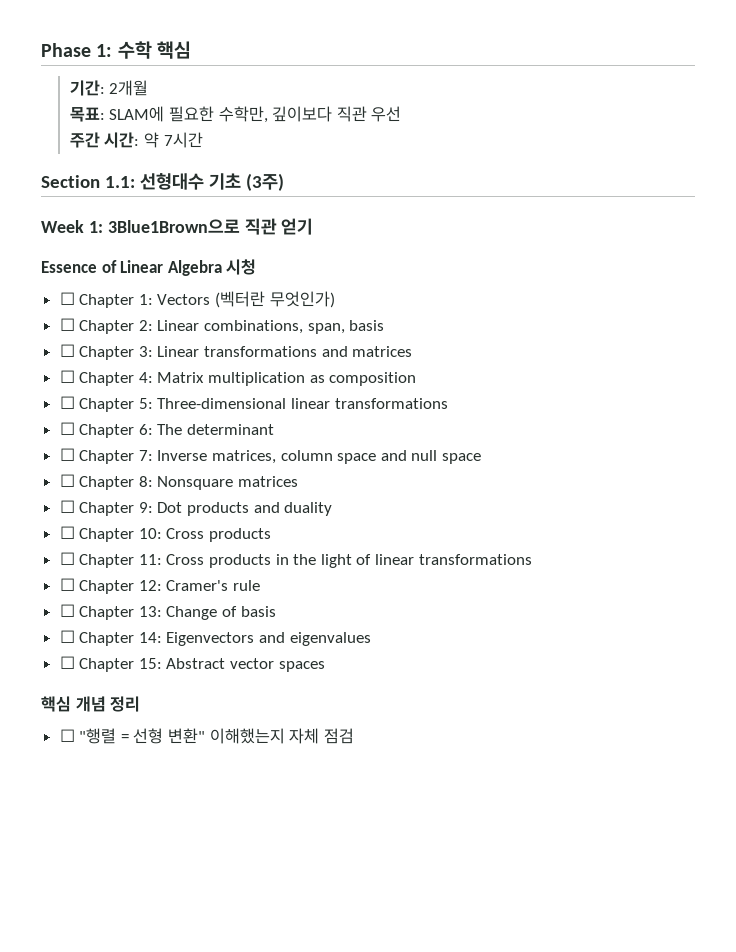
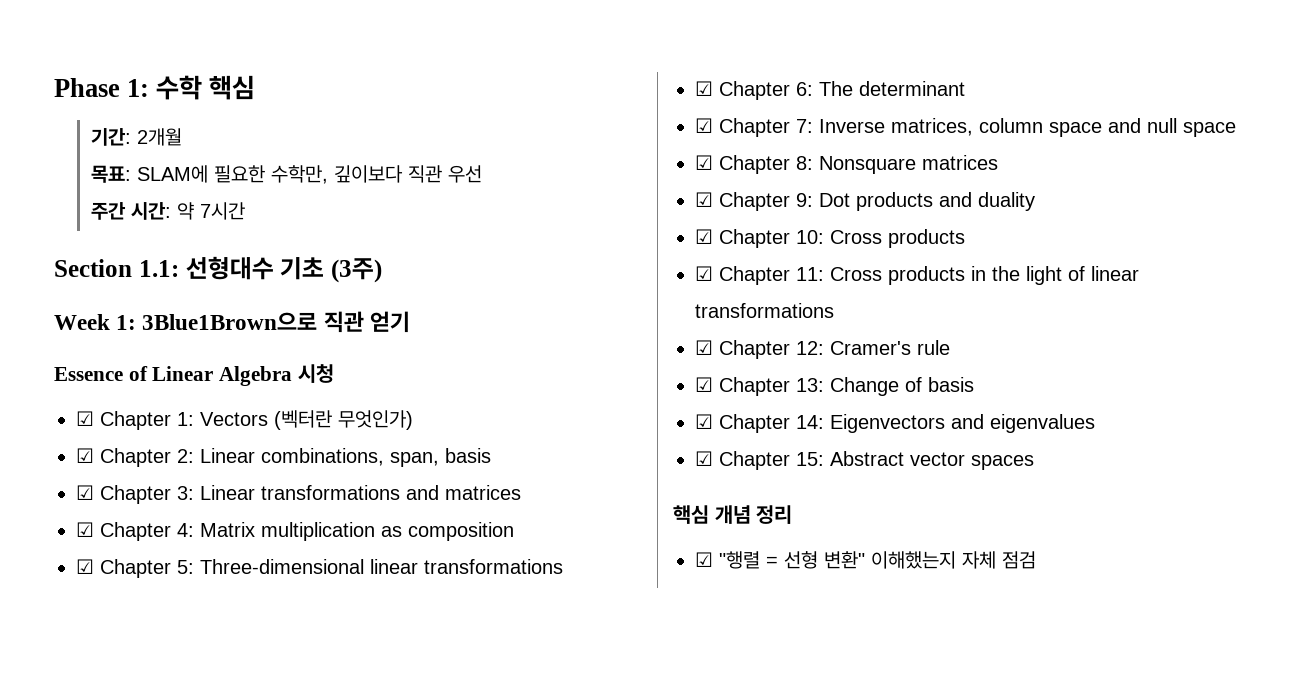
- ☐ Chapter 1: Vectors (벡터란 무엇인가)
+ ☑ Chapter 1: Vectors (벡터란 무엇인가)
- ☐ Chapter 2: Linear combinations, span, basis
+ ☑ Chapter 2: Linear combinations, span, basis
- ☐ Chapter 3: Linear transformations and matrices
+ ☑ Chapter 3: Linear transformations and matrices
- ☐ Chapter 4: Matrix multiplication as composition
+ ☑ Chapter 4: Matrix multiplication as composition
- ☐ Chapter 5: Three-dimensional linear transformations
+ ☑ Chapter 5: Three-dimensional linear transformations
- ☐ Chapter 6: The determinant
+ ☑ Chapter 6: The determinant
- ☐ Chapter 7: Inverse matrices, column space and null space
+ ☑ Chapter 7: Inverse matrices, column space and null space
- ☐ Chapter 8: Nonsquare matrices
+ ☑ Chapter 8: Nonsquare matrices
- ☐ Chapter 9: Dot products and duality
+ ☑ Chapter 9: Dot products and duality
- ☐ Chapter 10: Cross products
+ ☑ Chapter 10: Cross products
- ☐ Chapter 11: Cross products in the light of linear transformations
+ ☑ Chapter 11: Cross products in the light of linear transformations
- ☐ Chapter 12: Cramer's rule
+ ☑ Chapter 12: Cramer's rule
- ☐ Chapter 13: Change of basis
+ ☑ Chapter 13: Change of basis
- ☐ Chapter 14: Eigenvectors and eigenvalues
+ ☑ Chapter 14: Eigenvectors and eigenvalues
- ☐ Chapter 15: Abstract vector spaces
+ ☑ Chapter 15: Abstract vector spaces
- ☐ "행렬 = 선형 변환" 이해했는지 자체 점검
+ ☑ "행렬 = 선형 변환" 이해했는지 자체 점검

